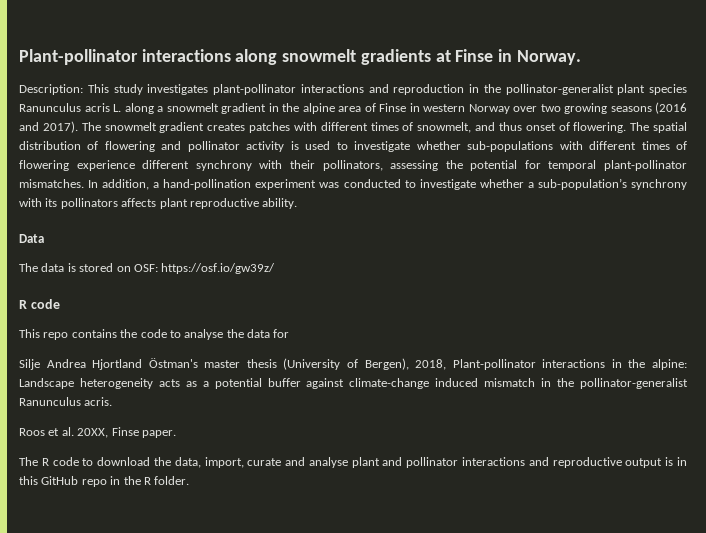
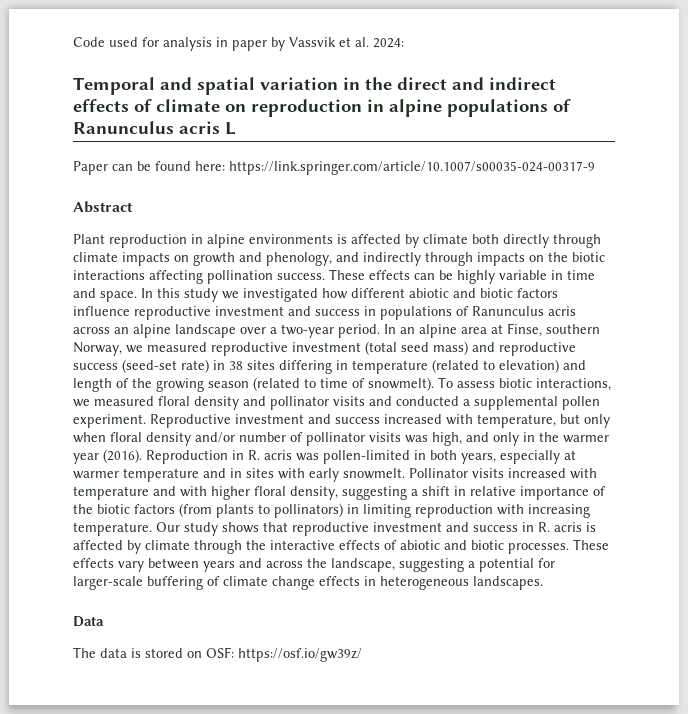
- Plant-pollinator interactions along snowmelt gradients at Finse in Norway.
- Description: This study investigates plant-pollinator interactions and reproduction in the pollinator-generalist plant species Ranunculus acris L. along a snowmelt gradient in the alpine area of Finse in western Norway over two growing seasons (2016 and 2017). The snowmelt gradient creates patches with different times of snowmelt, and thus onset of flowering. The spatial distribution of flowering and pollinator activity is used to investigate whether sub-populations with different times of flowering experience different synchrony with their pollinators, assessing the potential for temporal plant-pollinator mismatches. In addition, a hand-pollination experiment was conducted to investigate whether a sub-population’s synchrony with its pollinators affects plant reproductive ability.
+ Code used for analysis in paper by Vassvik et al. 2024:
+ Temporal and spatial variation in the direct and indirect effects of climate on reproduction in alpine populations of Ranunculus acris L
+ Paper can be found here: https://link.springer.com/article/10.1007/s00035-024-00317-9
+ Abstract
+ Plant reproduction in alpine environments is affected by climate both directly through climate impacts on growth and phenology, and indirectly through impacts on the biotic interactions affecting pollination success. These effects can be highly variable in time and space. In this study we investigated how different abiotic and biotic factors influence reproductive investment and success in populations of Ranunculus acris across an alpine landscape over a two-year period. In an alpine area at Finse, southern Norway, we measured reproductive investment (total seed mass) and reproductive success (seed-set rate) in 38 sites differing in temperature (related to elevation) and length of the growing season (related to time of snowmelt). To assess biotic interactions, we measured floral density and pollinator visits and conducted a supplemental pollen experiment. Reproductive investment and success increased with temperature, but only when floral density and/or number of pollinator visits was high, and only in the warmer year (2016). Reproduction in R. acris was pollen-limited in both years, especially at warmer temperature and in sites with early snowmelt. Pollinator visits increased with temperature and with higher floral density, suggesting a shift in relative importance of the biotic factors (from plants to pollinators) in limiting reproduction with increasing temperature. Our study shows that reproductive investment and success in R. acris is affected by climate through the interactive effects of abiotic and biotic processes. These effects vary between years and across the landscape, suggesting a potential for larger-scale buffering of climate change effects in heterogeneous landscapes.
  The data is stored on OSF: https://osf.io/gw39z/
- R code
- This repo contains the code to analyse the data for
- Silje Andrea Hjortland Östman's master thesis (University of Bergen), 2018, Plant-pollinator interactions in the alpine: Landscape heterogeneity acts as a potential buffer against climate-change induced mismatch in the pollinator-generalist Ranunculus acris.
- Roos et al. 20XX, Finse paper.
- The R code to download the data, import, curate and analyse plant and pollinator interactions and reproductive output is in this GitHub repo in the R folder.

